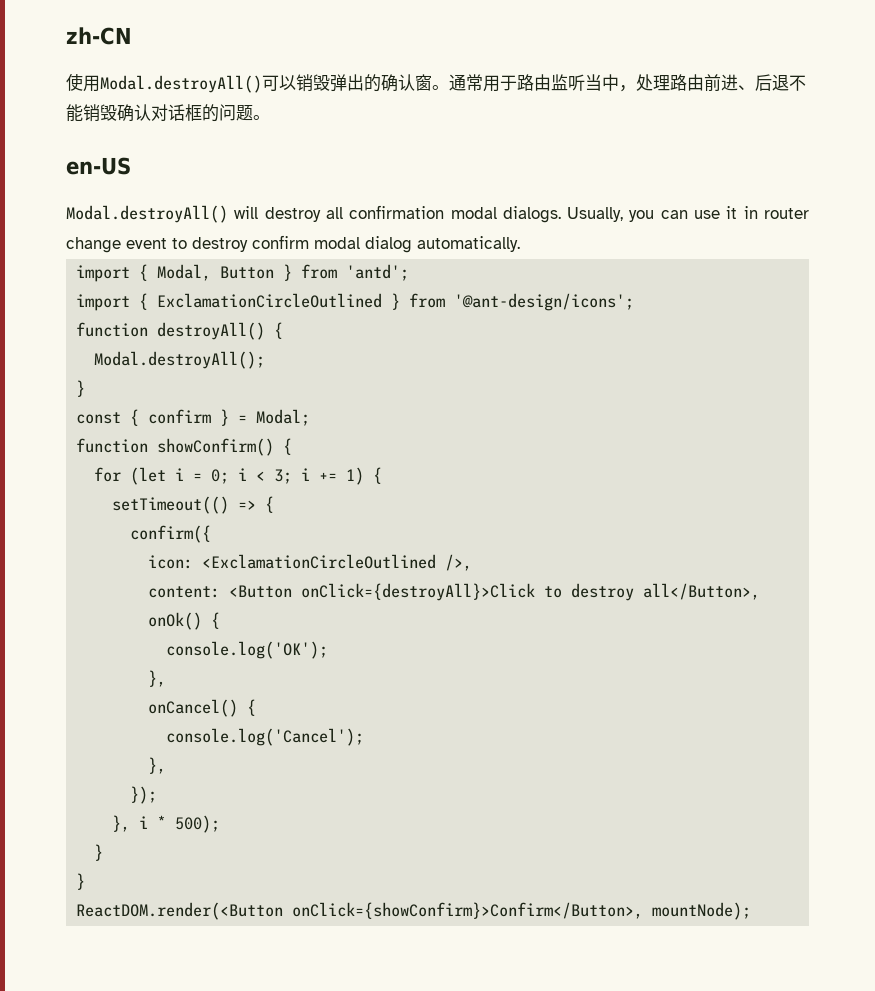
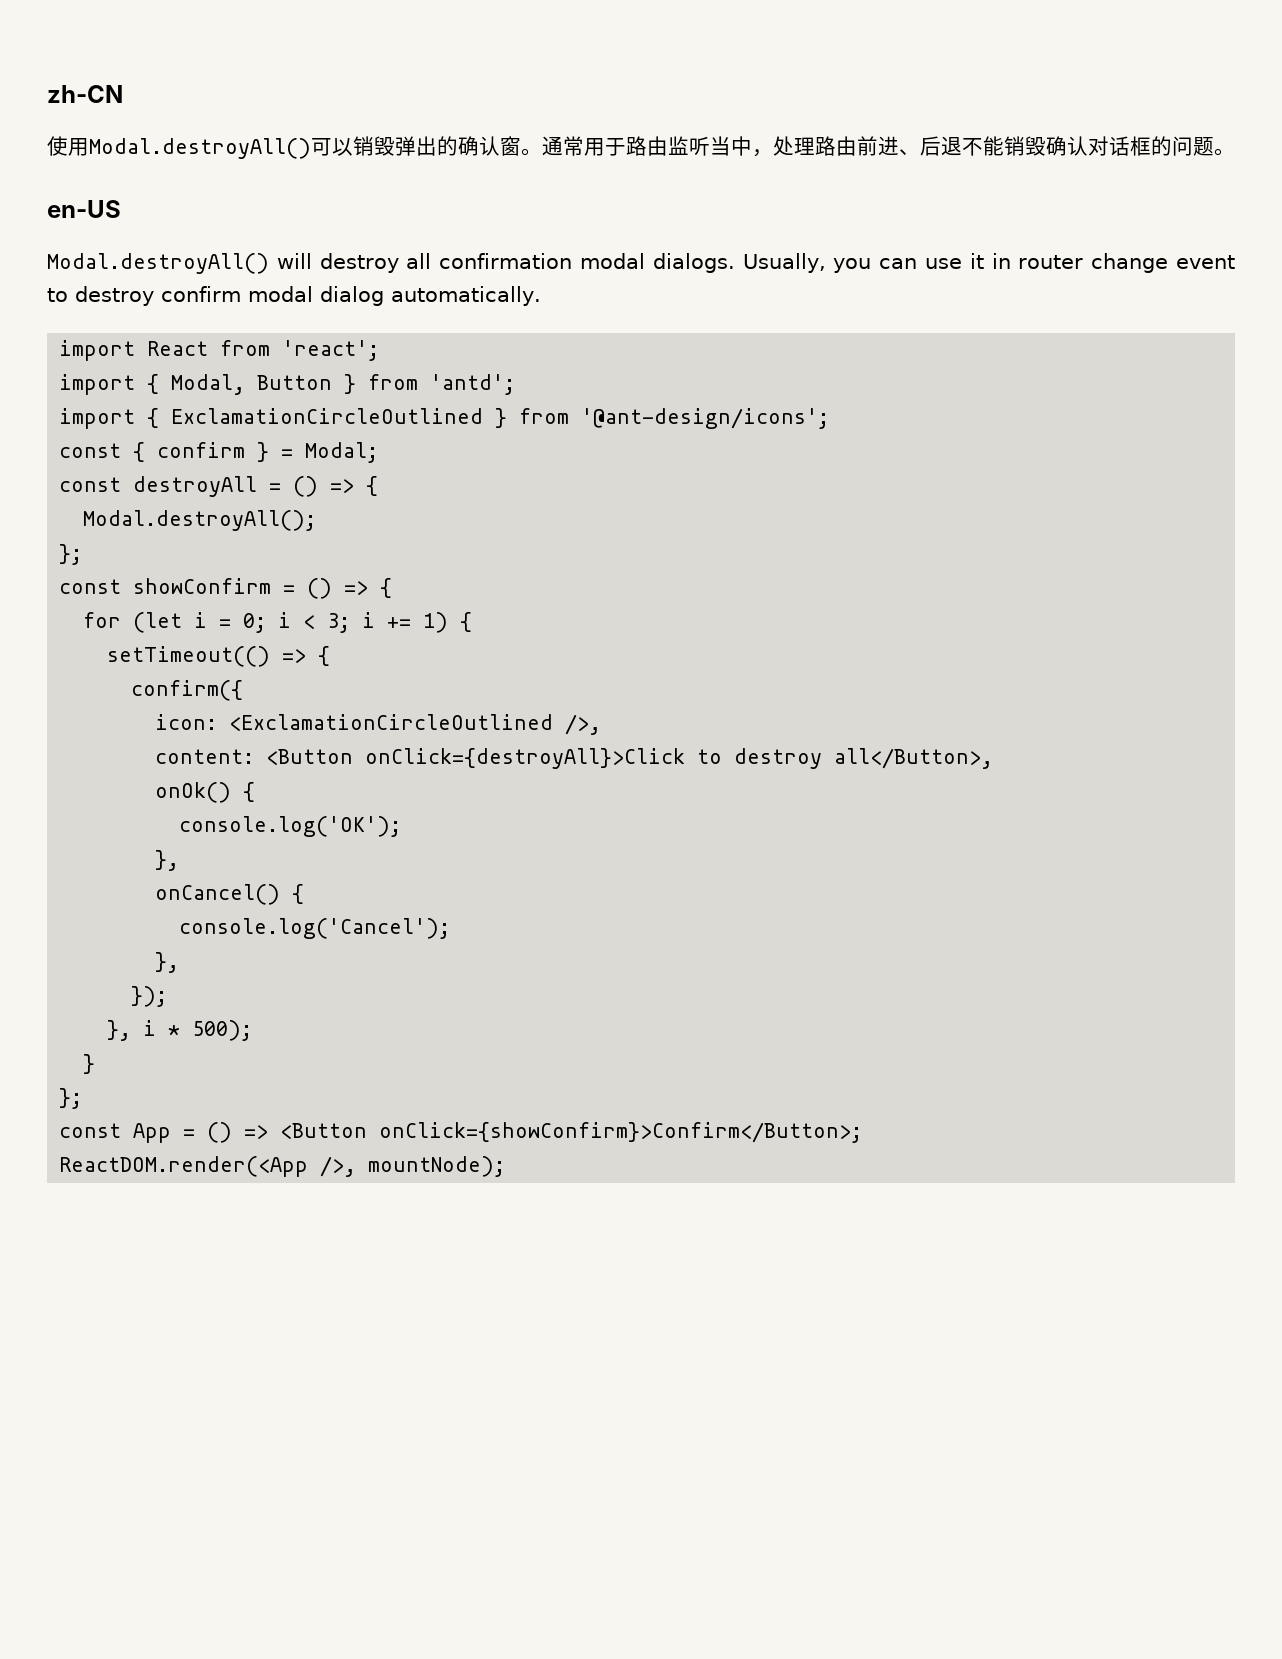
+ import React from 'react';
- function destroyAll() {
- Modal.destroyAll();
- }
- function showConfirm() {
+ const destroyAll = () => {
+ Modal.destroyAll();
+ };
+ const showConfirm = () => {
  }, i * 500);
  }
- }
- ReactDOM.render(<Button onClick={showConfirm}>Confirm</Button>, mountNode);
+ };
+ const App = () => <Button onClick={showConfirm}>Confirm</Button>;
+ ReactDOM.render(<App />, mountNode);

